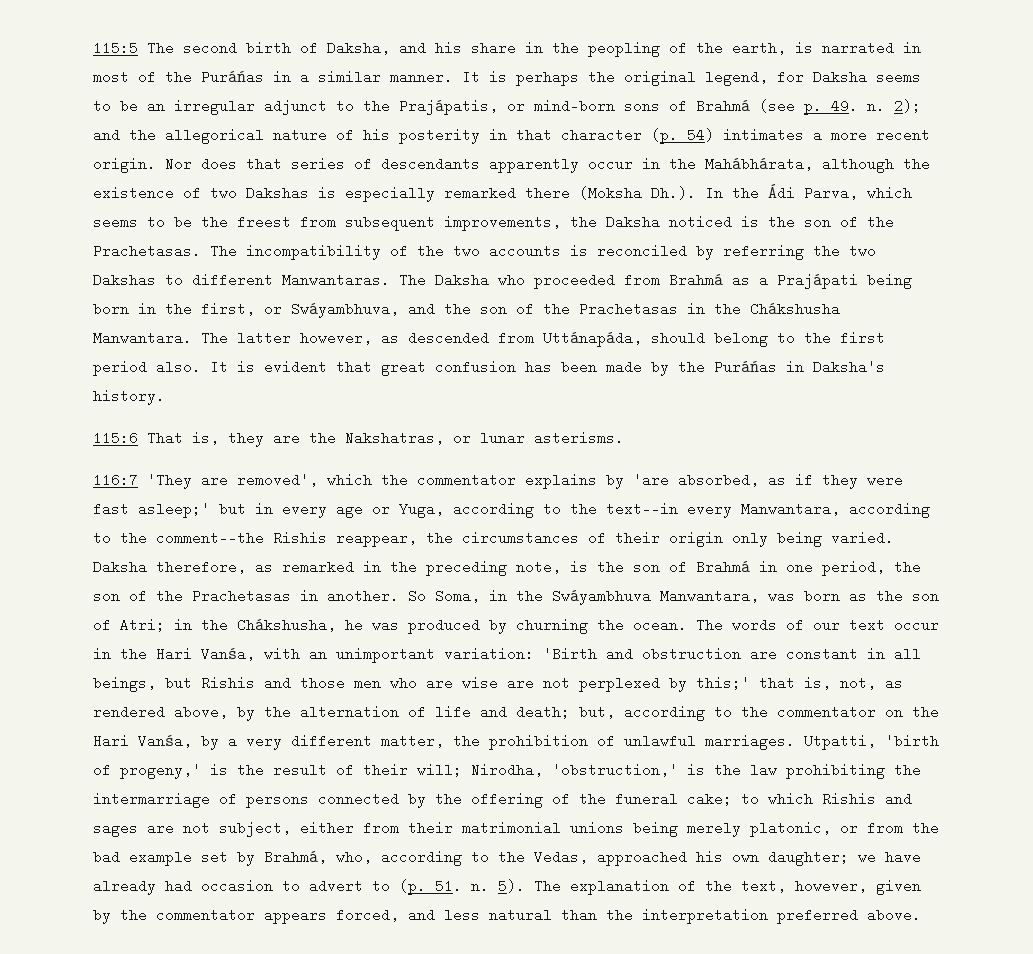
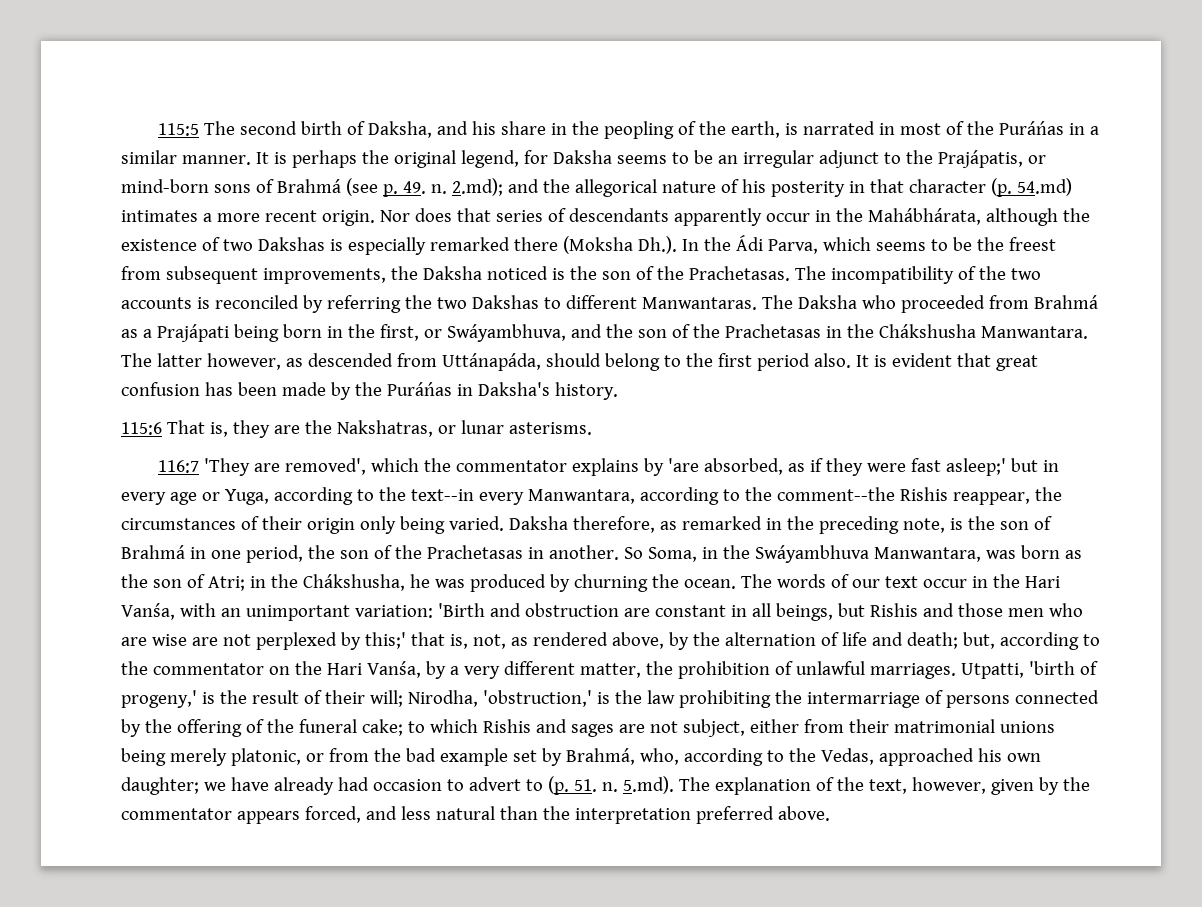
- 2); and the allegorical nature of his posterity in that character (p. 54) intimates a more recent origin.
+ 2.md); and the allegorical nature of his posterity in that character (p. 54.md) intimates a more recent origin.
- 5). The explanation of the text, however, given by the commentator appears forced, and less natural than the interpretation preferred above.
+ 5.md). The explanation of the text, however, given by the commentator appears forced, and less natural than the interpretation preferred above.

